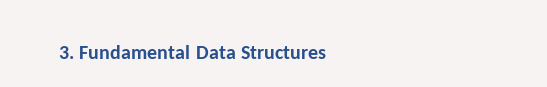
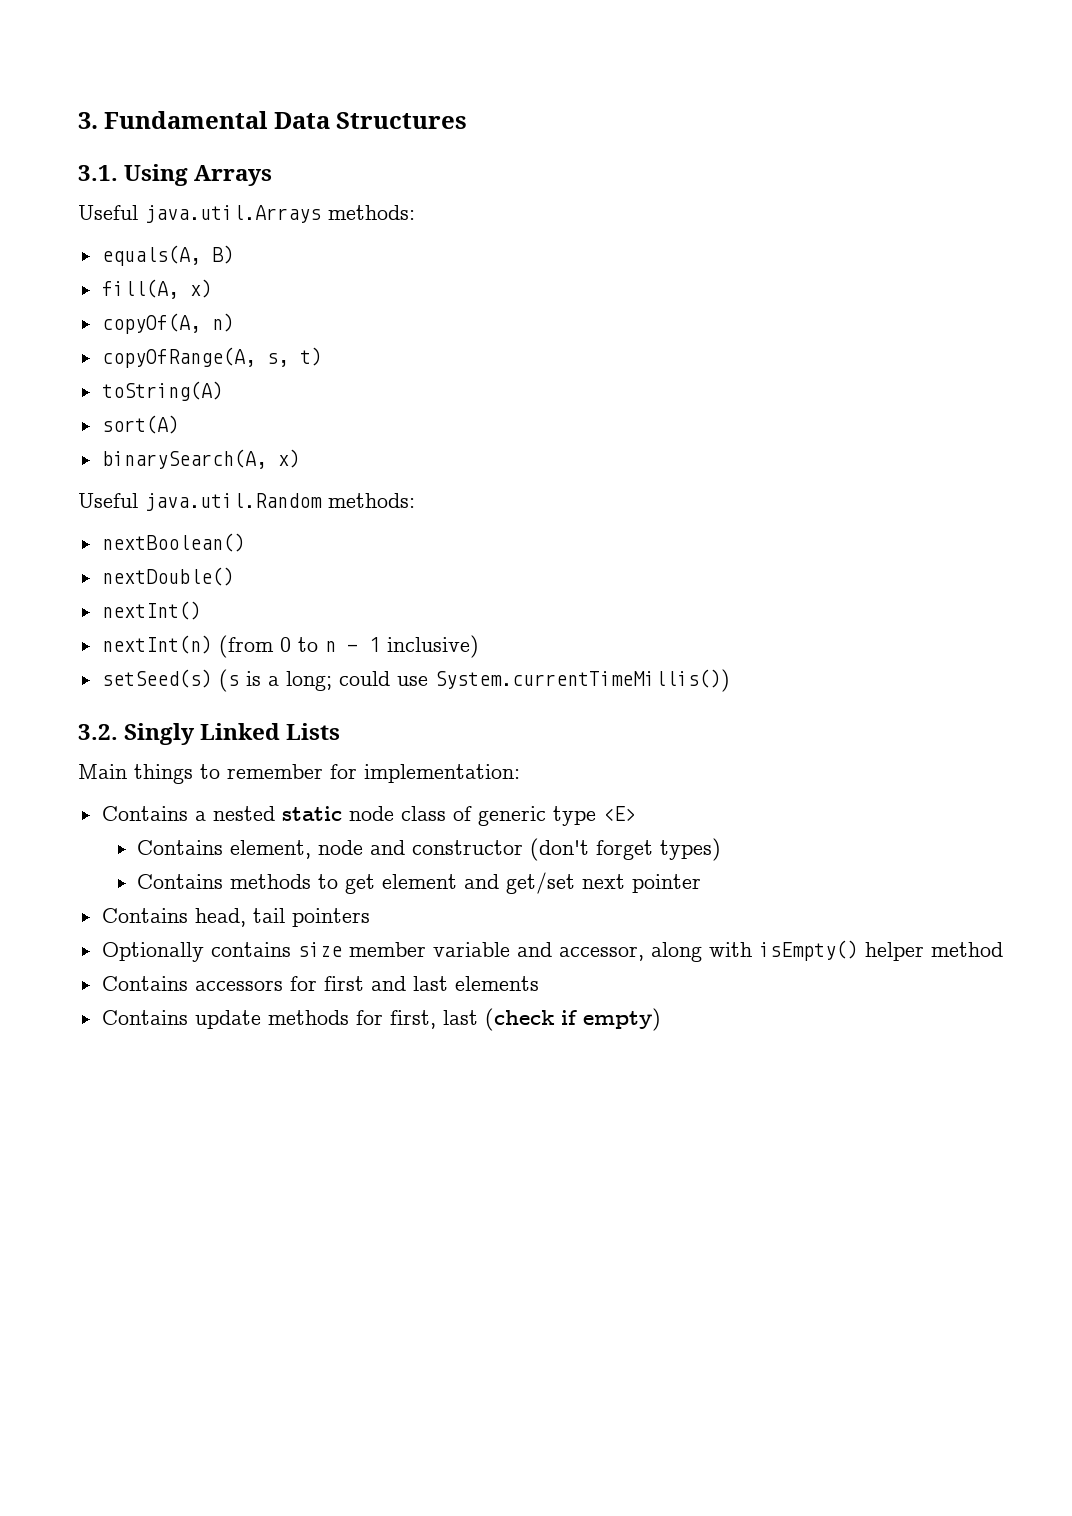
+ 3.1. Using Arrays
+ Useful java.util.Arrays methods:
+ equals(A, B)
+ fill(A, x)
+ copyOf(A, n)
+ copyOfRange(A, s, t)
+ toString(A)
+ sort(A)
+ binarySearch(A, x)
+ Useful java.util.Random methods:
+ nextBoolean()
+ nextDouble()
+ nextInt()
+ nextInt(n) (from 0 to n - 1 inclusive)
+ setSeed(s) (s is a long; could use System.currentTimeMillis())
+ 3.2. Singly Linked Lists
+ Main things to remember for implementation:
+ Contains a nested static node class of generic type <E>
+ Contains element, node and constructor (don't forget types)
+ Contains methods to get element and get/set next pointer
+ Contains head, tail pointers
+ Optionally contains size member variable and accessor, along with isEmpty() helper method
+ Contains accessors for first and last elements
+ Contains update methods for first, last (check if empty)

